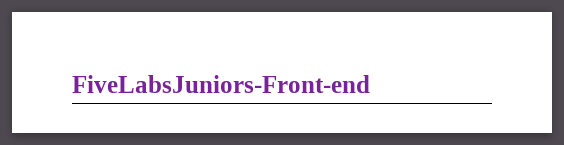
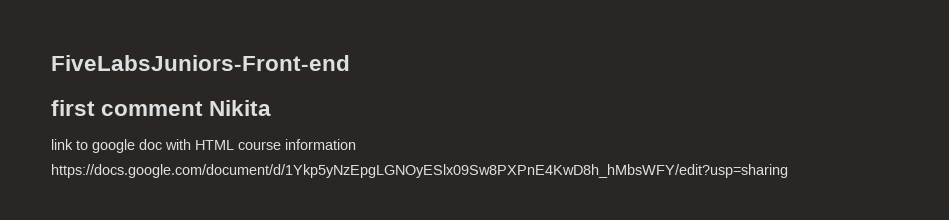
+ first comment Nikita
+ link to google doc with HTML course information https://docs.google.com/document/d/1Ykp5yNzEpgLGNOyESlx09Sw8PXPnE4KwD8h_hMbsWFY/edit?usp=sharing

